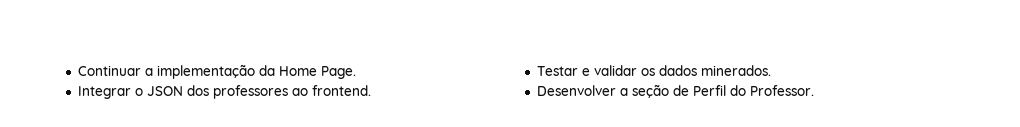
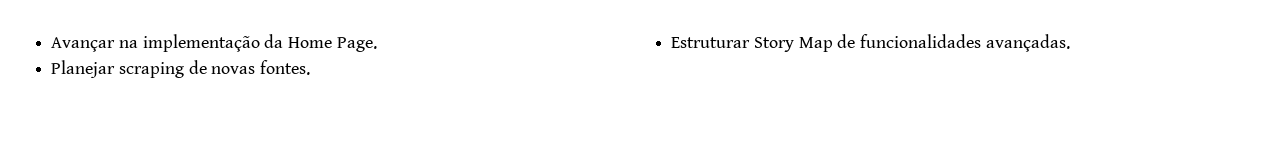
- Continuar a implementação da Home Page.
+ Avançar na implementação da Home Page.
- Integrar o JSON dos professores ao frontend.
- Testar e validar os dados minerados.
- Desenvolver a seção de Perfil do Professor.
+ Planejar scraping de novas fontes.
+ Estruturar Story Map de funcionalidades avançadas.

